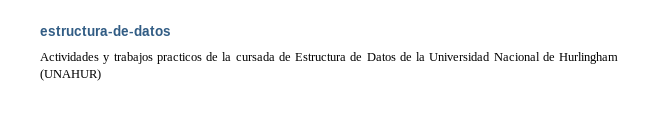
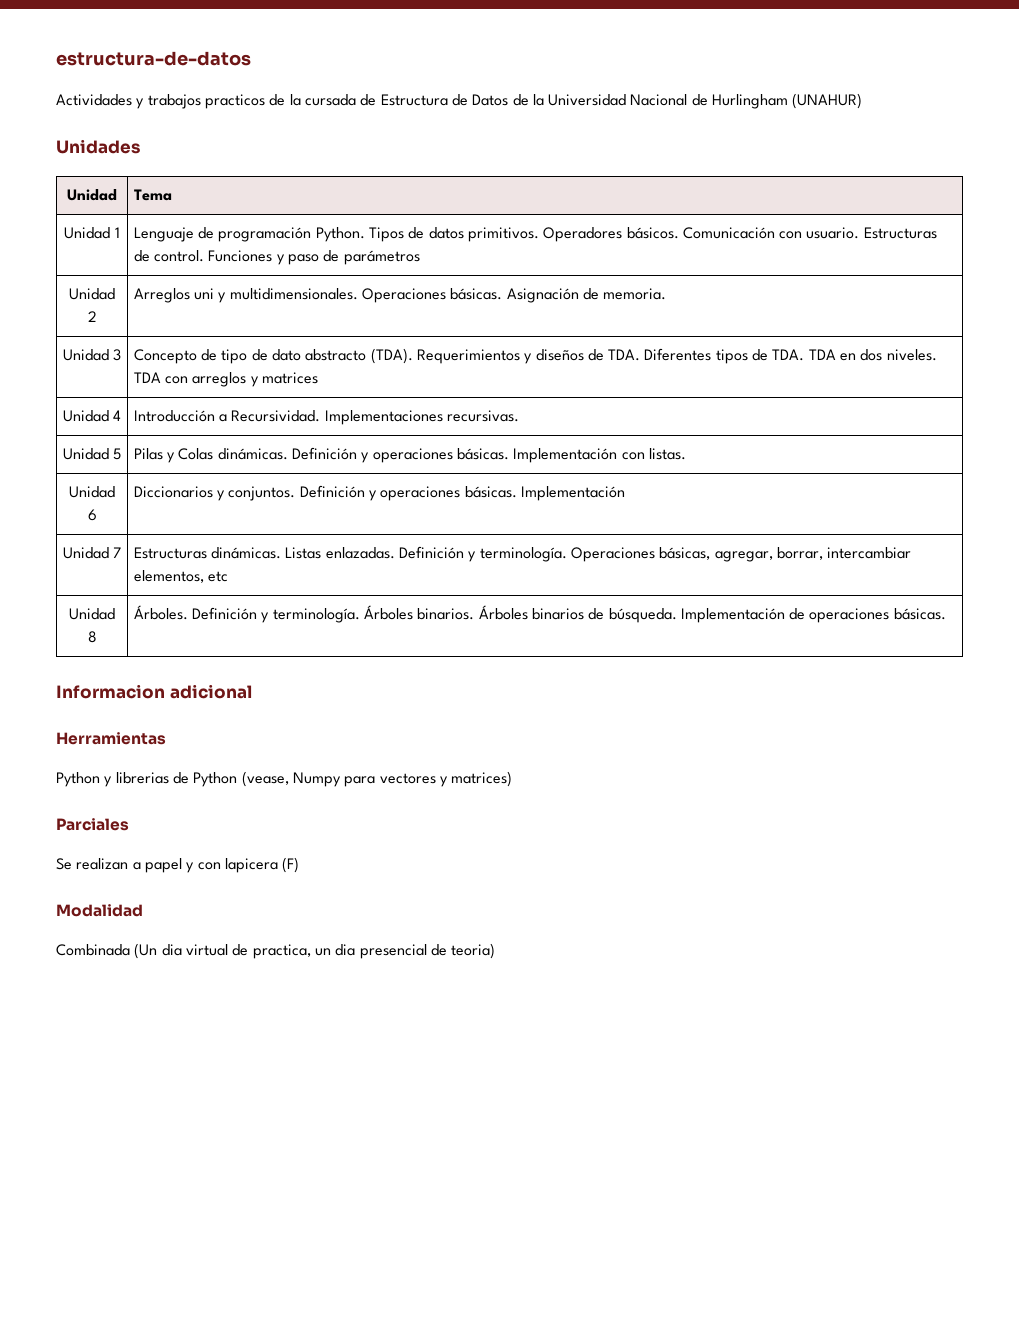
+ Unidades
+ Unidad | Tema
+ Unidad 1 | Lenguaje de programación Python. Tipos de datos primitivos. Operadores básicos. Comunicación con usuario. Estructuras de control. Funciones y paso de parámetros
+ Unidad 2 | Arreglos uni y multidimensionales. Operaciones básicas. Asignación de memoria.
+ Unidad 3 | Concepto de tipo de dato abstracto (TDA). Requerimientos y diseños de TDA. Diferentes tipos de TDA. TDA en dos niveles. TDA con arreglos y matrices
+ Unidad 4 | Introducción a Recursividad. Implementaciones recursivas.
+ Unidad 5 | Pilas y Colas dinámicas. Definición y operaciones básicas. Implementación con listas.
+ Unidad 6 | Diccionarios y conjuntos. Definición y operaciones básicas. Implementación
+ Unidad 7 | Estructuras dinámicas. Listas enlazadas. Definición y terminología. Operaciones básicas, agregar, borrar, intercambiar elementos, etc
+ Unidad 8 | Árboles. Definición y terminología. Árboles binarios. Árboles binarios de búsqueda. Implementación de operaciones básicas.
+ Informacion adicional
+ Herramientas
+ Python y librerias de Python (vease, Numpy para vectores y matrices)
+ Parciales
+ Se realizan a papel y con lapicera (F)
+ Modalidad
+ Combinada (Un dia virtual de practica, un dia presencial de teoria)

